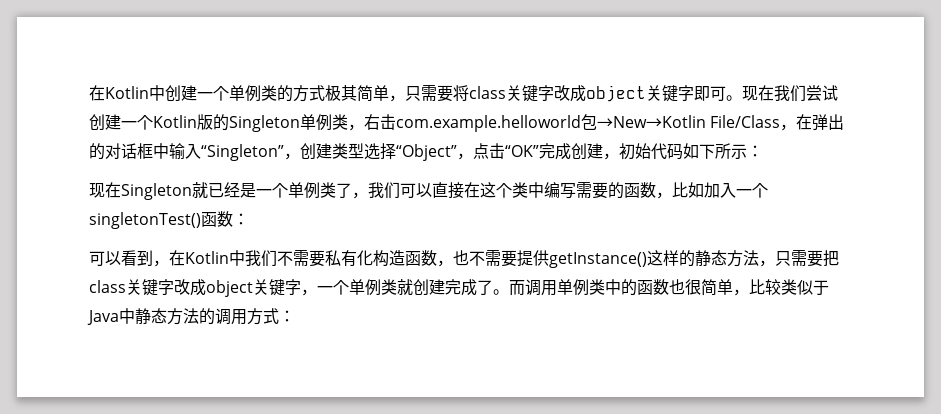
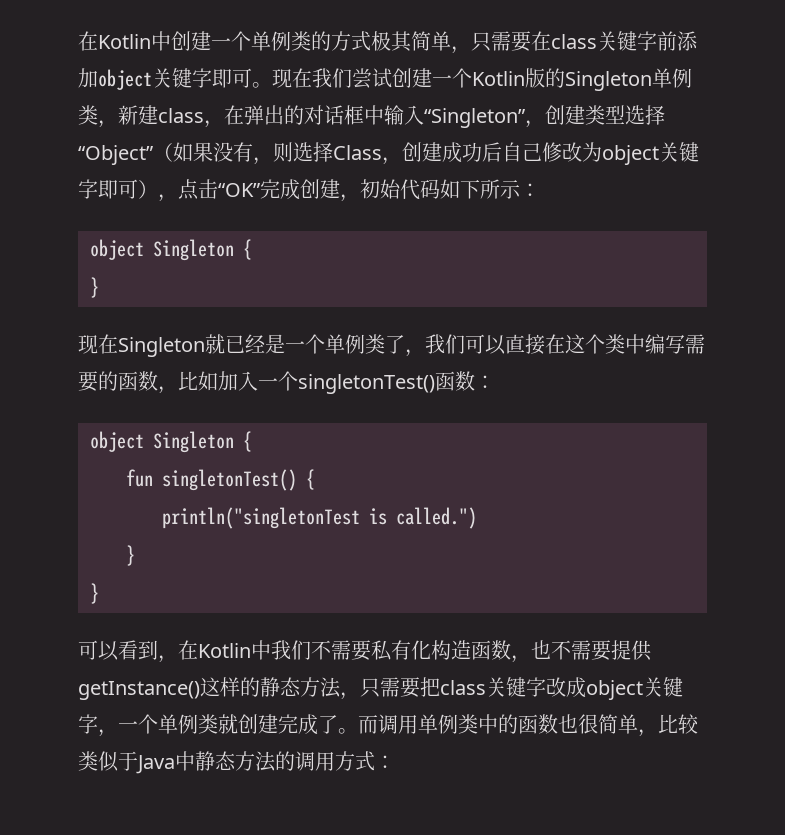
- 在Kotlin中创建一个单例类的方式极其简单，只需要将class关键字改成object关键字即可。
+ 在Kotlin中创建一个单例类的方式极其简单，只需要在class关键字前添加object关键字即可。
- 现在我们尝试创建一个Kotlin版的Singleton单例类，右击com.example.helloworld包→New→Kotlin File/Class，在弹出的对话框中输入“Singleton”，创建类型选择“Object”，点击“OK”完成创建，初始代码如下所示：
+ 现在我们尝试创建一个Kotlin版的Singleton单例类，新建class，在弹出的对话框中输入“Singleton”，创建类型选择“Object”（如果没有，则选择Class，创建成功后自己修改为object关键字即可），点击“OK”完成创建，初始代码如下所示：
+ object Singleton {
+ }
  现在Singleton就已经是一个单例类了，我们可以直接在这个类中编写需要的函数，比如加入一个singletonTest()函数：
+ object Singleton {
+ fun singletonTest() {
+ println("singletonTest is called.")
+ }
+ }

